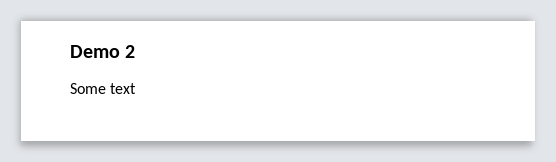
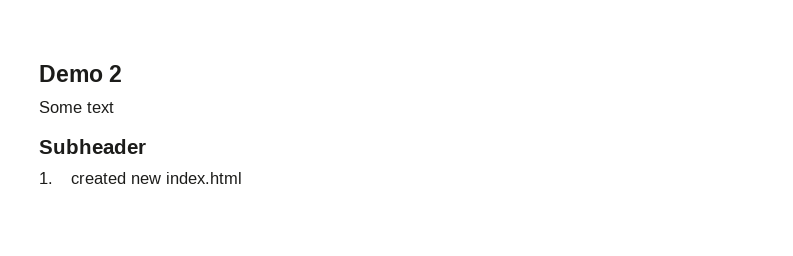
+ Subheader
+ 1. created new index.html

